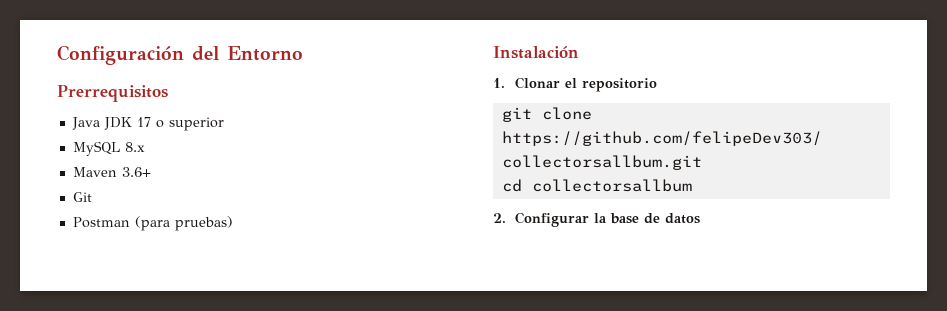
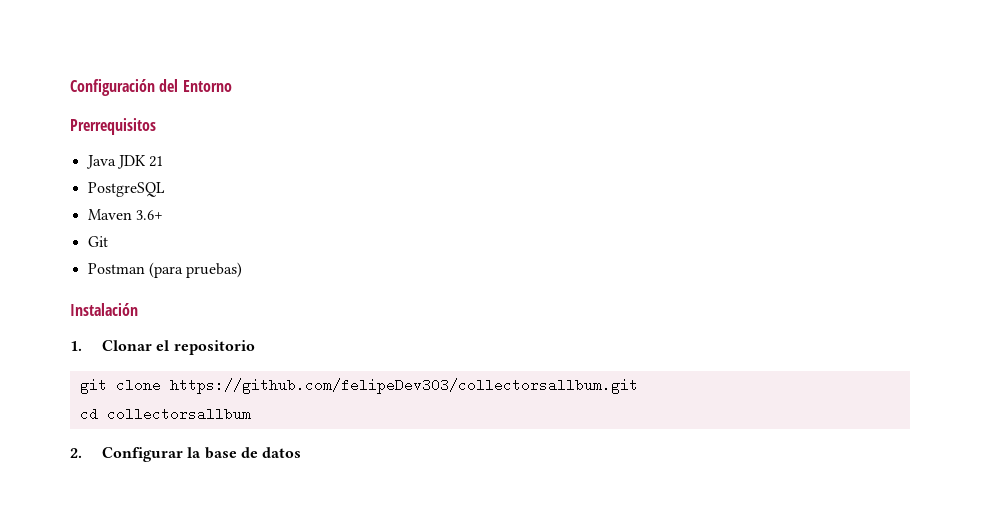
- Java JDK 17 o superior
- MySQL 8.x
+ Java JDK 21
+ PostgreSQL

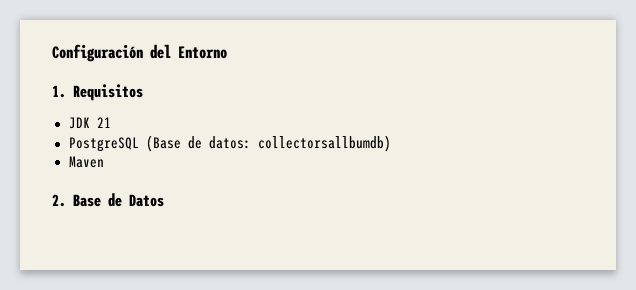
- Prerrequisitos
- Java JDK 21
+ 1. Requisitos
+ JDK 21
- PostgreSQL
- Maven 3.6+
- Git
- Postman (para pruebas)
- Instalación
- 1. Clonar el repositorio
- git clone https://github.com/felipeDev303/collectorsallbum.git
- cd collectorsallbum
- 2. Configurar la base de datos
+ PostgreSQL (Base de datos: collectorsallbumdb)
+ Maven
+ 2. Base de Datos

